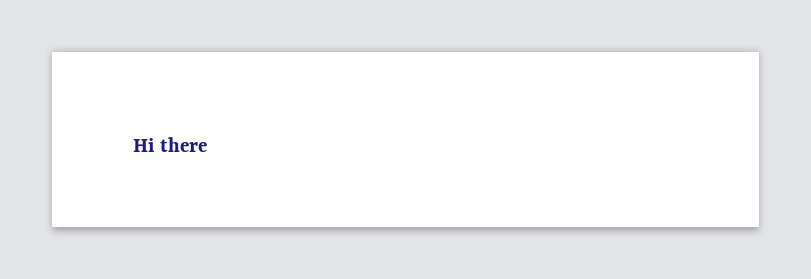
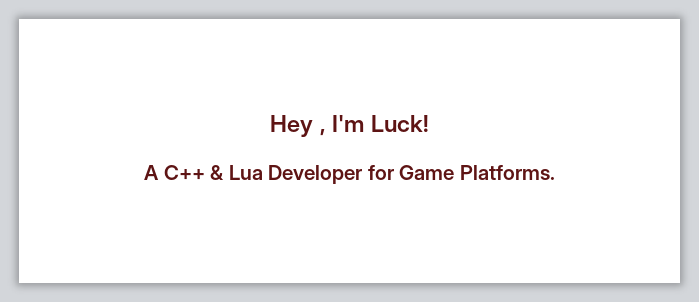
- Hi there
+ Hey , I'm Luck!
+ A C++ & Lua Developer for Game Platforms.

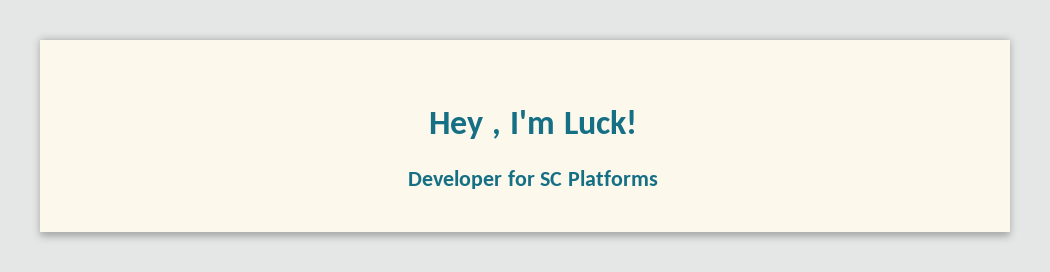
- A C++ & Lua Developer for Game Platforms.
+ Developer for SC Platforms

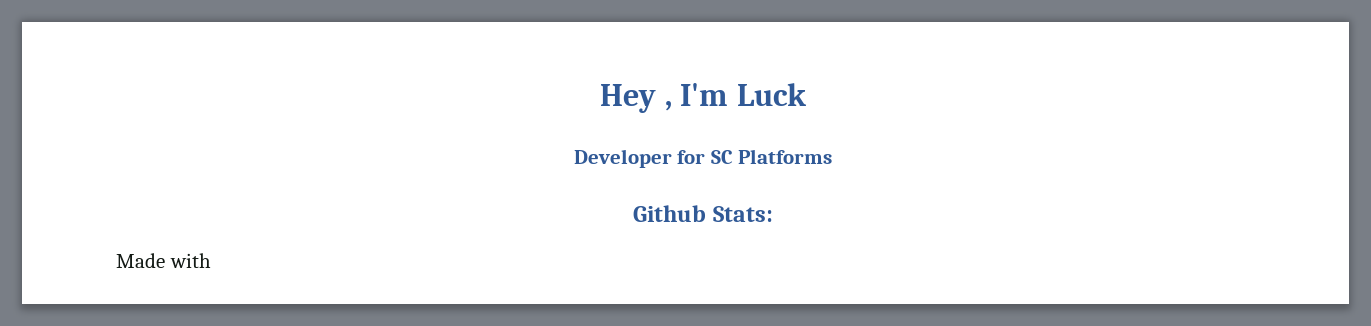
- Hey , I'm Luck!
+ Hey , I'm Luck
+ Github Stats:
+ Made with

